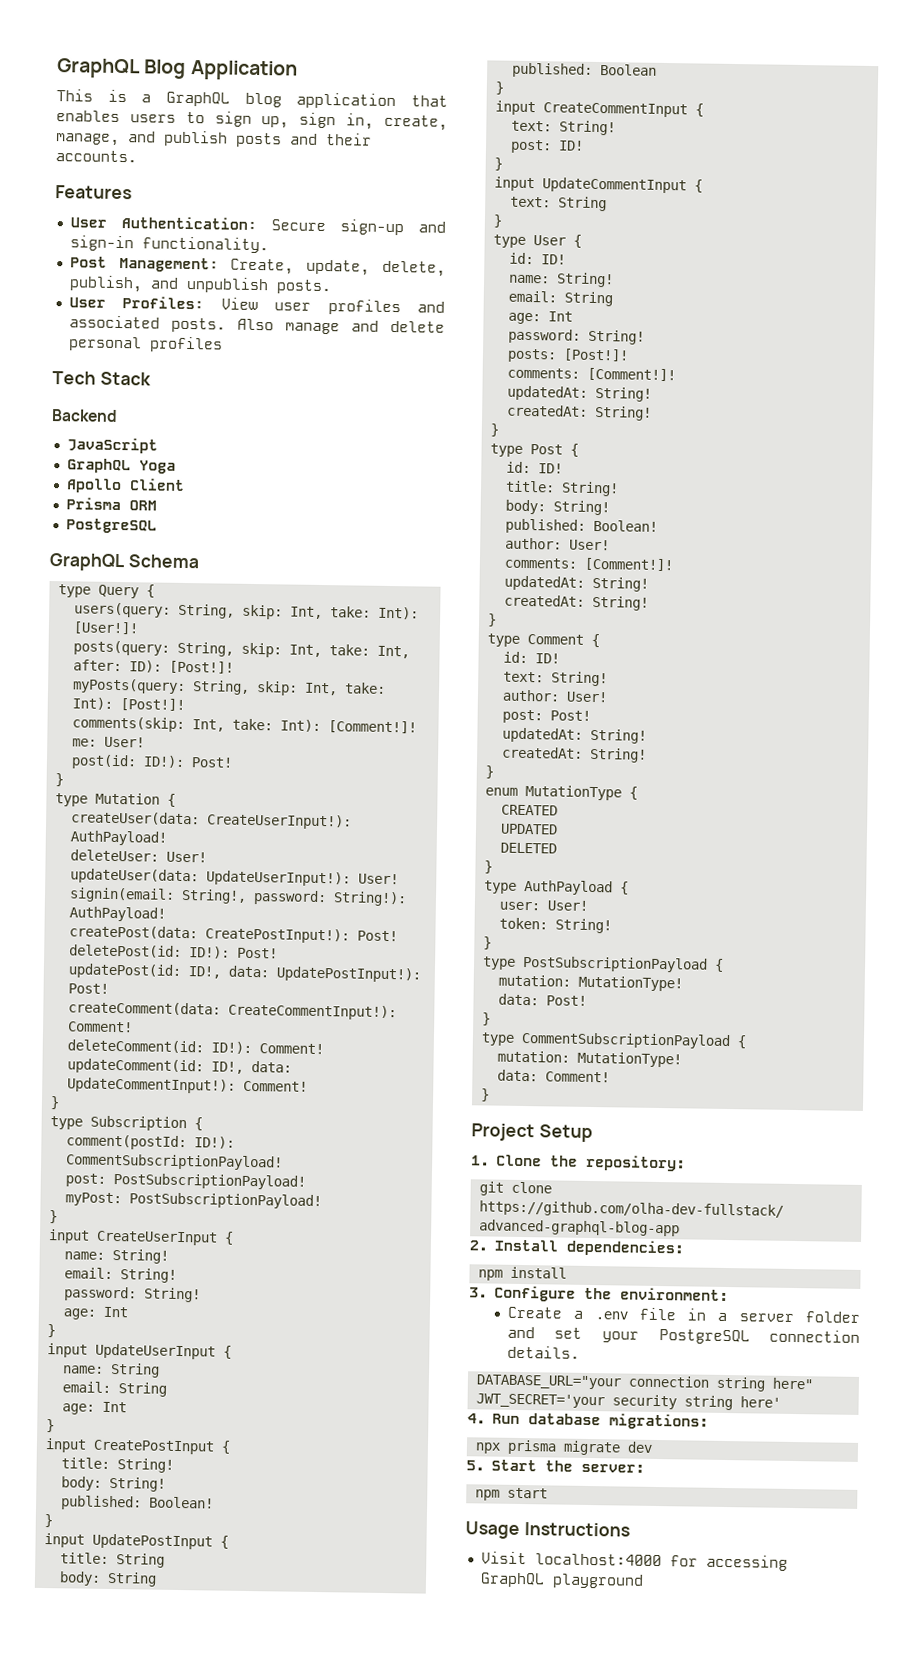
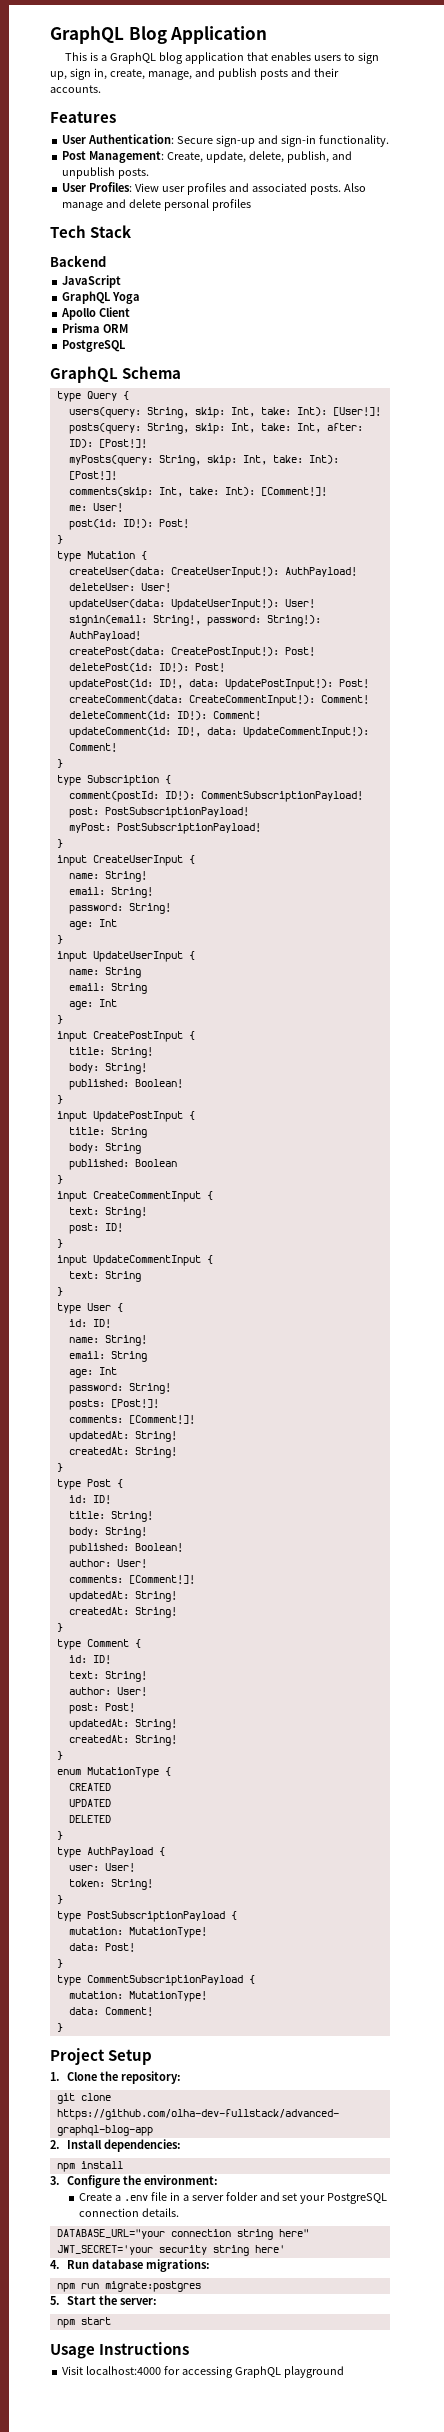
- npx prisma migrate dev
+ npm run migrate:postgres

